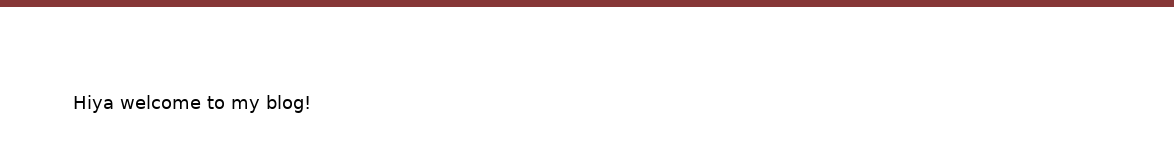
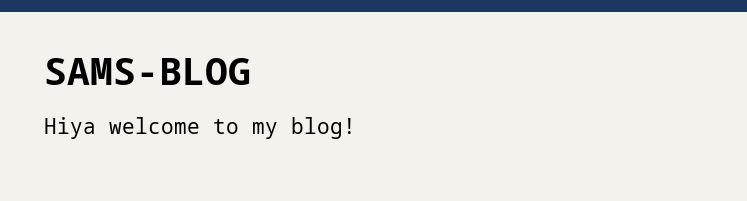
+ SAMS-BLOG

